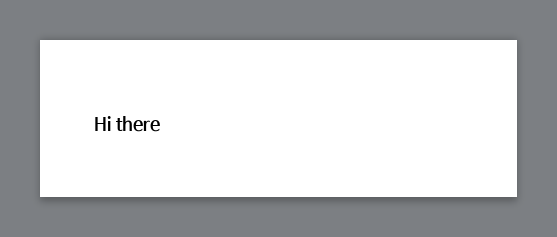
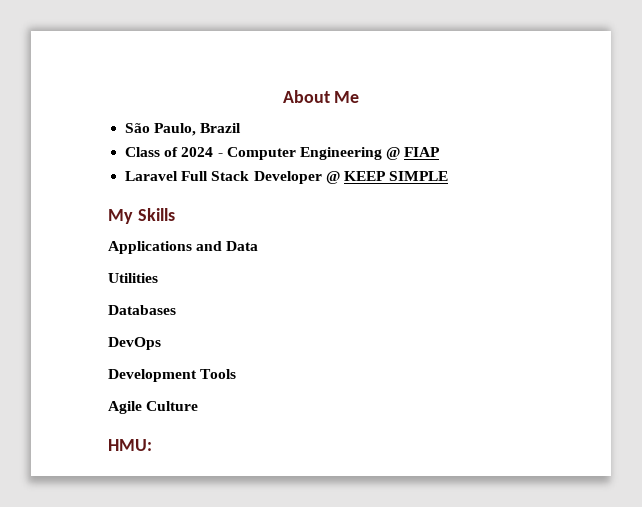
- Hi there
+ About Me
+ São Paulo, Brazil
+ Class of 2024 - Computer Engineering @ FIAP
+ Laravel Full Stack Developer @ KEEP SIMPLE
+ My Skills
+ Applications and Data
+ Utilities
+ Databases
+ DevOps
+ Development Tools
+ Agile Culture
+ HMU:

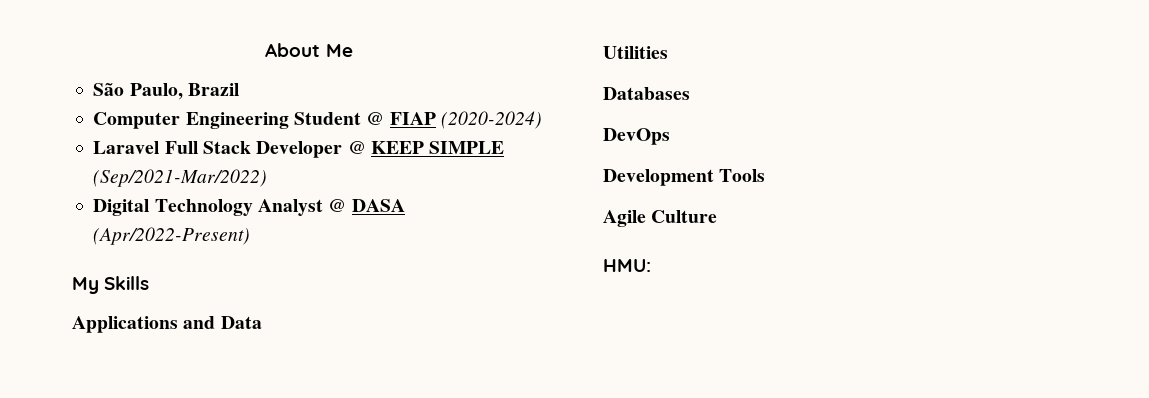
- Class of 2024 - Computer Engineering @ FIAP
+ Computer Engineering Student @ FIAP (2020-2024)
- Laravel Full Stack Developer @ KEEP SIMPLE
+ Laravel Full Stack Developer @ KEEP SIMPLE (Sep/2021-Mar/2022)
+ Digital Technology Analyst @ DASA (Apr/2022-Present)

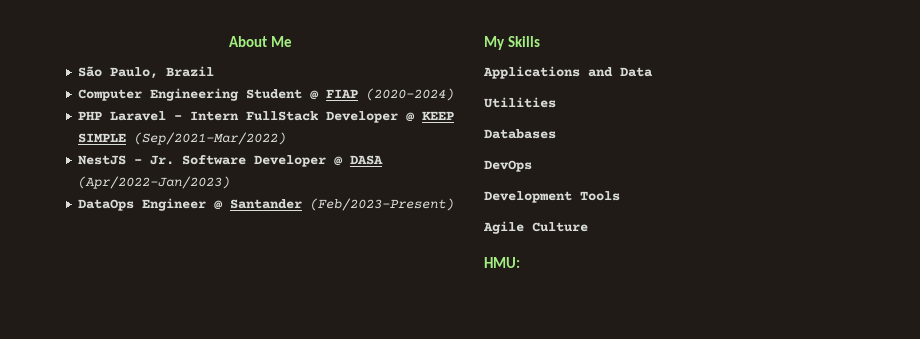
- Laravel Full Stack Developer @ KEEP SIMPLE (Sep/2021-Mar/2022)
+ PHP Laravel - Intern FullStack Developer @ KEEP SIMPLE (Sep/2021-Mar/2022)
- Digital Technology Analyst @ DASA (Apr/2022-Present)
+ NestJS - Jr. Software Developer @ DASA (Apr/2022-Jan/2023)
+ DataOps Engineer @ Santander (Feb/2023-Present)

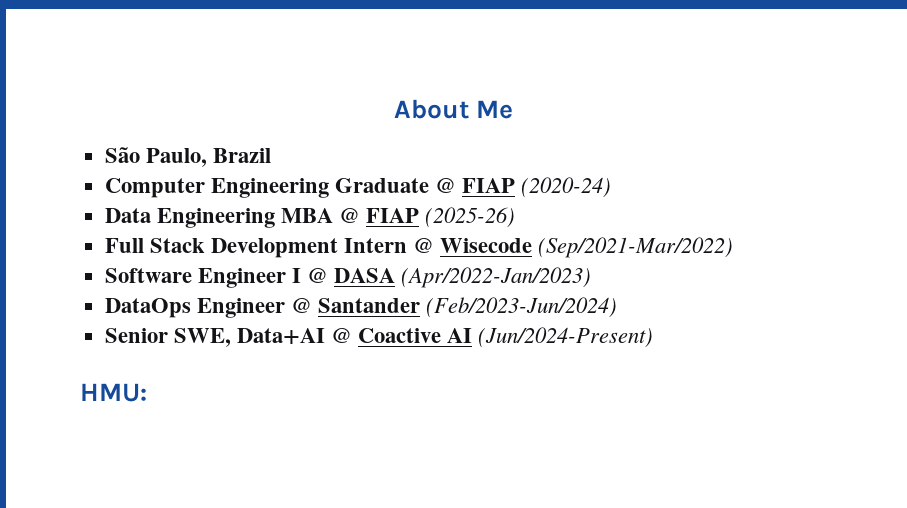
- Computer Engineering Student @ FIAP (2020-2024)
- PHP Laravel - Intern FullStack Developer @ KEEP SIMPLE (Sep/2021-Mar/2022)
- NestJS - Jr. Software Developer @ DASA (Apr/2022-Jan/2023)
+ Computer Engineering Graduate @ FIAP (2020-24)
+ Data Engineering MBA @ FIAP (2025-26)
+ Full Stack Development Intern @ Wisecode (Sep/2021-Mar/2022)
+ Software Engineer I @ DASA (Apr/2022-Jan/2023)
- DataOps Engineer @ Santander (Feb/2023-Present)
- My Skills
- Applications and Data
- Utilities
- Databases
- DevOps
- Development Tools
- Agile Culture
+ DataOps Engineer @ Santander (Feb/2023-Jun/2024)
+ Senior SWE, Data+AI @ Coactive AI (Jun/2024-Present)

